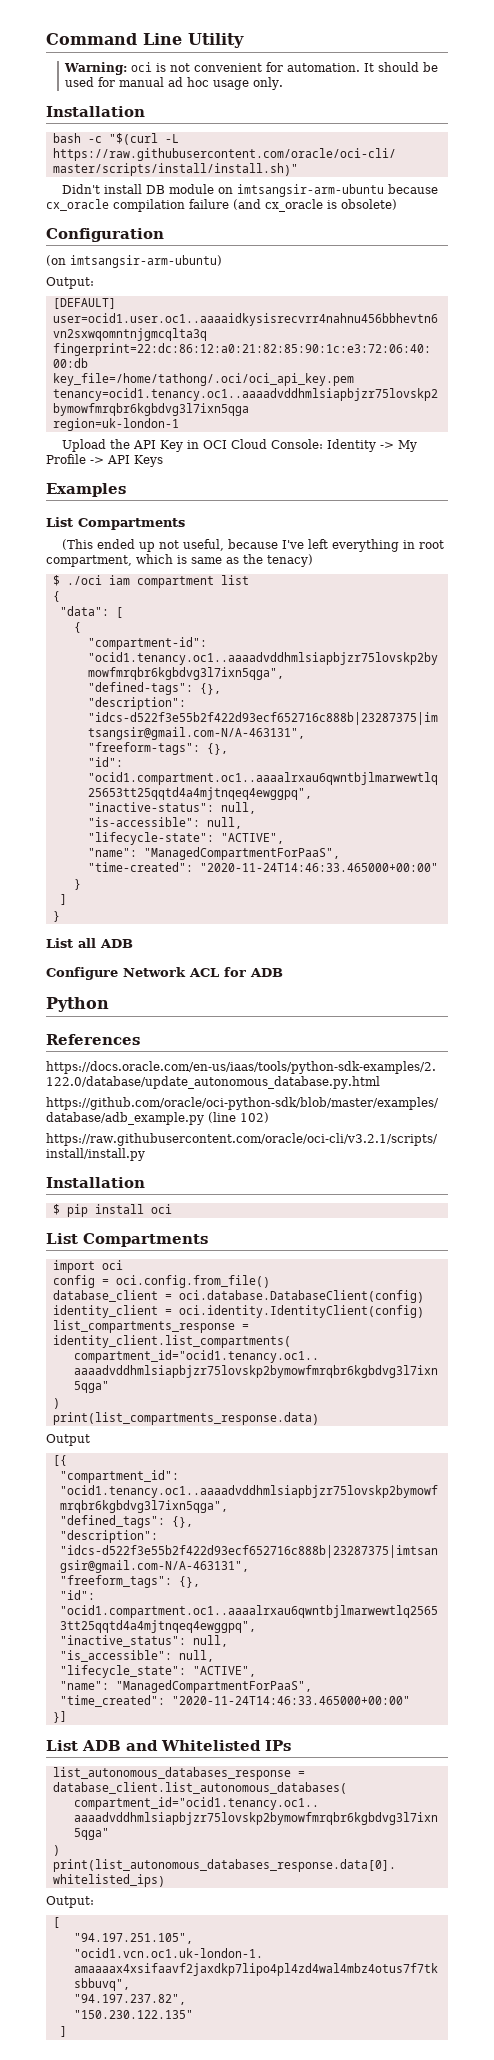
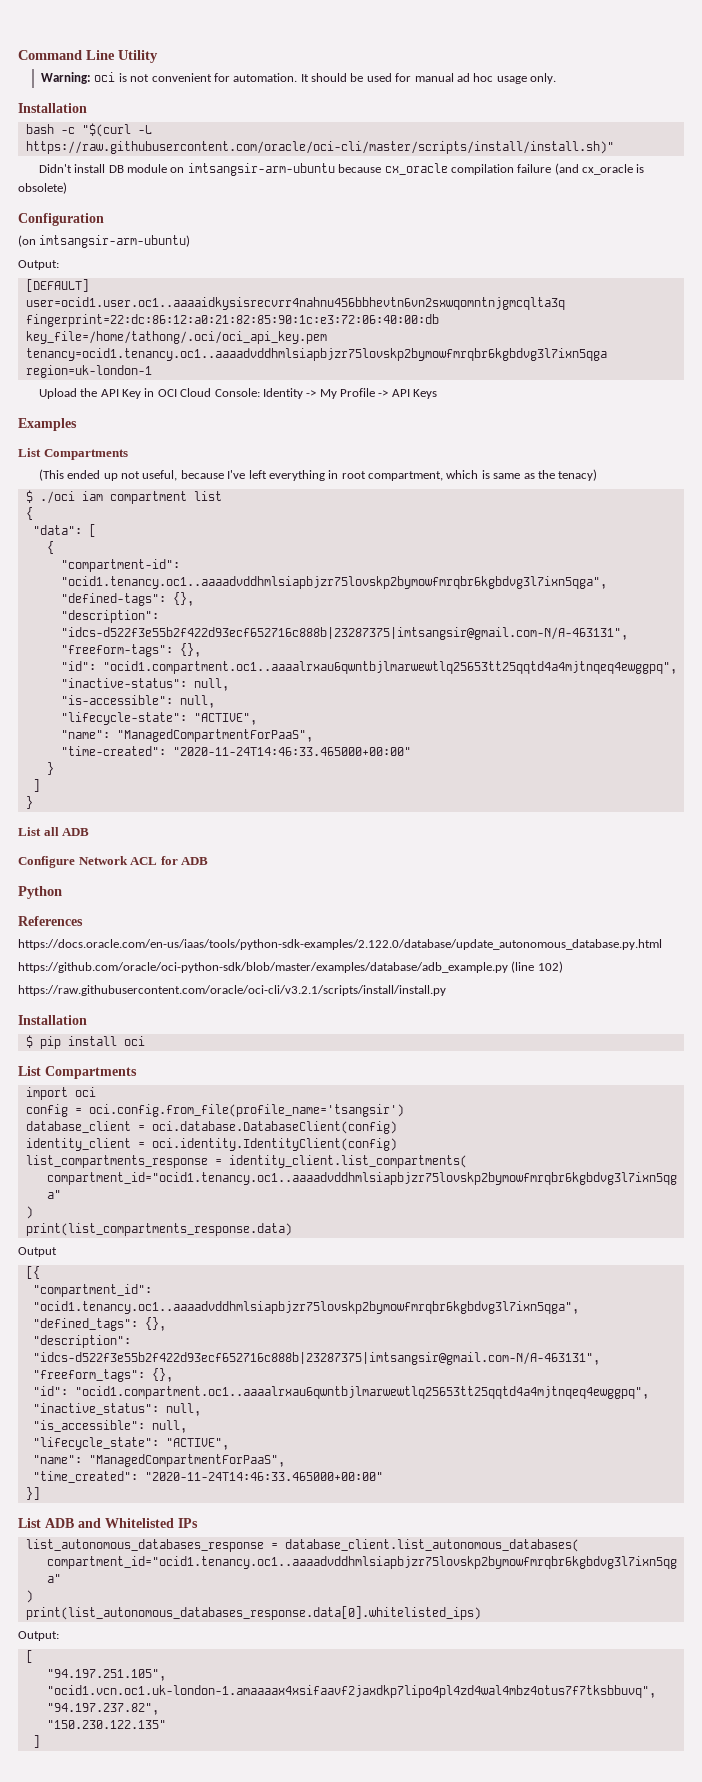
- config = oci.config.from_file()
+ config = oci.config.from_file(profile_name='tsangsir')

